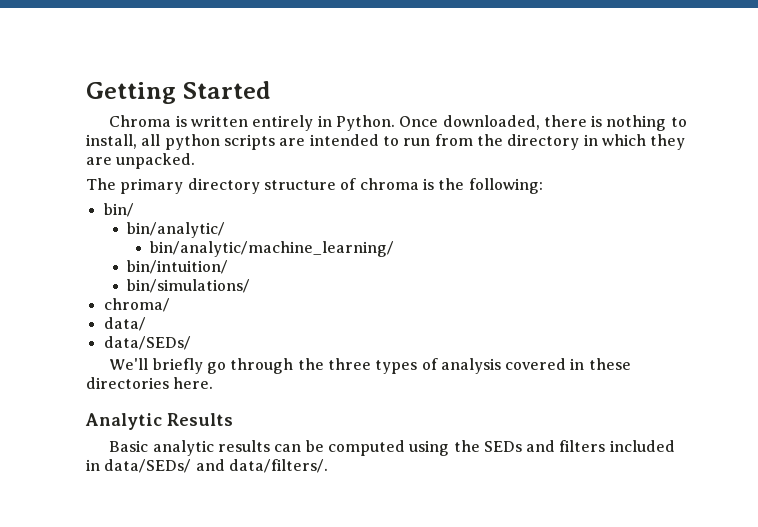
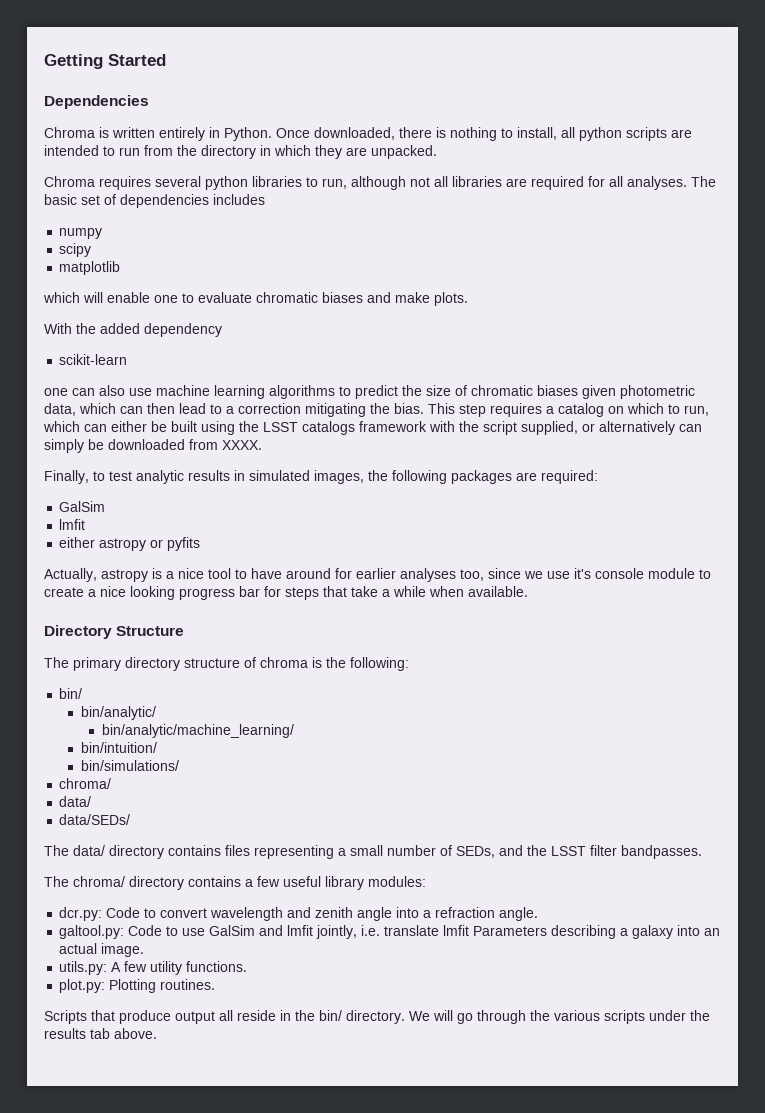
+ Dependencies
+ Chroma requires several python libraries to run, although not all libraries are required for all analyses. The basic set of dependencies includes
+ numpy
+ scipy
+ matplotlib
+ which will enable one to evaluate chromatic biases and make plots.
+ With the added dependency
+ scikit-learn
+ one can also use machine learning algorithms to predict the size of chromatic biases given photometric data, which can then lead to a correction mitigating the bias. This step requires a catalog on which to run, which can either be built using the LSST catalogs framework with the script supplied, or alternatively can simply be downloaded from XXXX.
+ Finally, to test analytic results in simulated images, the following packages are required:
+ GalSim
+ lmfit
+ either astropy or pyfits
+ Actually, astropy is a nice tool to have around for earlier analyses too, since we use it's console module to create a nice looking progress bar for steps that take a while when available.
+ Directory Structure
- We'll briefly go through the three types of analysis covered in these directories here.
- Analytic Results
- Basic analytic results can be computed using the SEDs and filters included in data/SEDs/ and data/filters/.
+ The data/ directory contains files representing a small number of SEDs, and the LSST filter bandpasses.
+ The chroma/ directory contains a few useful library modules:
+ dcr.py: Code to convert wavelength and zenith angle into a refraction angle.
+ galtool.py: Code to use GalSim and lmfit jointly, i.e. translate lmfit Parameters describing a galaxy into an actual image.
+ utils.py: A few utility functions.
+ plot.py: Plotting routines.
+ Scripts that produce output all reside in the bin/ directory. We will go through the various scripts under the results tab above.

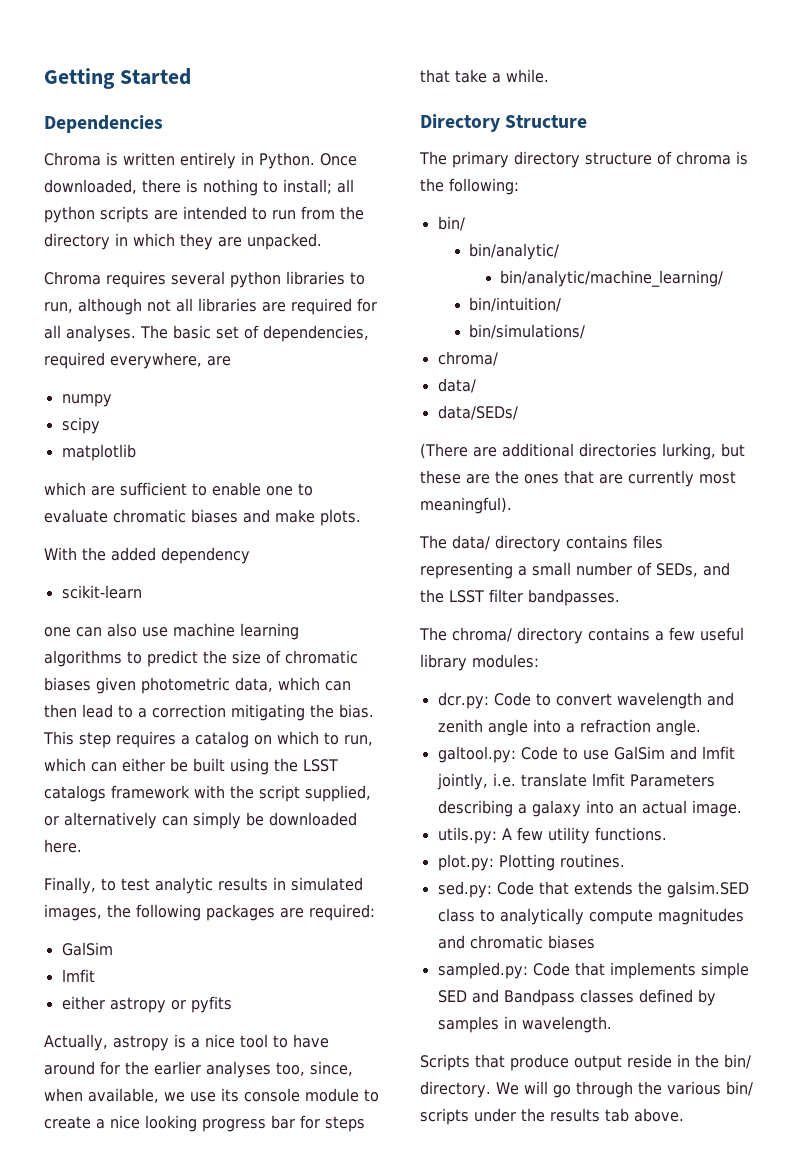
- Once downloaded, there is nothing to install, all python scripts are intended to run from the directory in which they are unpacked.
+ Once downloaded, there is nothing to install; all python scripts are intended to run from the directory in which they are unpacked.
- The basic set of dependencies includes
+ The basic set of dependencies, required everywhere, are
- which will enable one to evaluate chromatic biases and make plots.
+ which are sufficient to enable one to evaluate chromatic biases and make plots.
- This step requires a catalog on which to run, which can either be built using the LSST catalogs framework with the script supplied, or alternatively can simply be downloaded from XXXX.
+ This step requires a catalog on which to run, which can either be built using the LSST catalogs framework with the script supplied, or alternatively can simply be downloaded here.
- Actually, astropy is a nice tool to have around for earlier analyses too, since we use it's console module to create a nice looking progress bar for steps that take a while when available.
+ Actually, astropy is a nice tool to have around for the earlier analyses too, since, when available, we use its console module to create a nice looking progress bar for steps that take a while.
+ (There are additional directories lurking, but these are the ones that are currently most meaningful).
+ sed.py: Code that extends the galsim.SED class to analytically compute magnitudes and chromatic biases
+ sampled.py: Code that implements simple SED and Bandpass classes defined by samples in wavelength.
- Scripts that produce output all reside in the bin/ directory.
+ Scripts that produce output reside in the bin/ directory.
- We will go through the various scripts under the results tab above.
+ We will go through the various bin/ scripts under the results tab above.

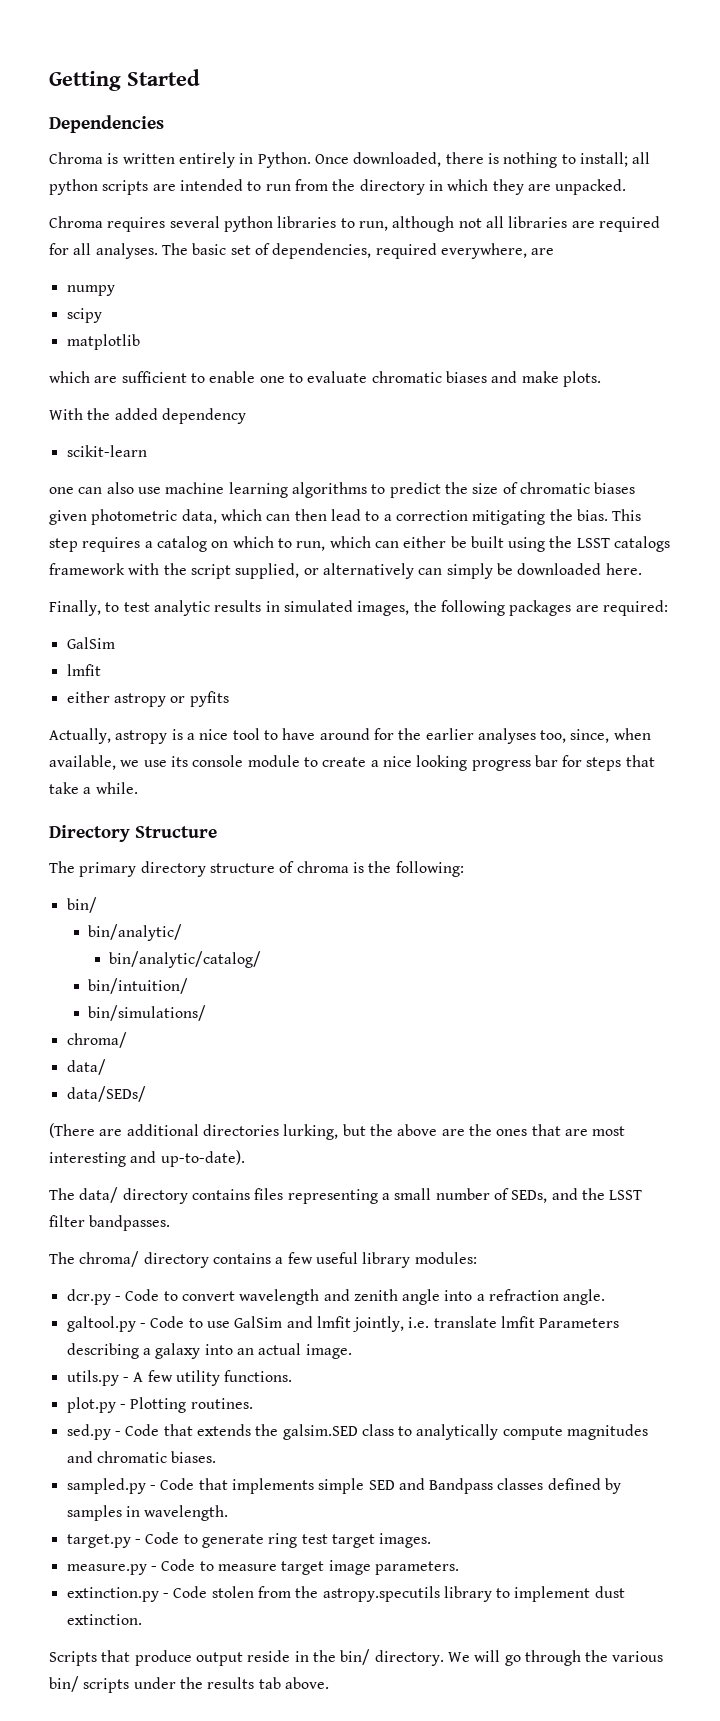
- bin/analytic/machine_learning/
+ bin/analytic/catalog/
- (There are additional directories lurking, but these are the ones that are currently most meaningful).
+ (There are additional directories lurking, but the above are the ones that are most interesting and up-to-date).
- dcr.py: Code to convert wavelength and zenith angle into a refraction angle.
+ dcr.py - Code to convert wavelength and zenith angle into a refraction angle.
- galtool.py: Code to use GalSim and lmfit jointly, i.e. translate lmfit Parameters describing a galaxy into an actual image.
+ galtool.py - Code to use GalSim and lmfit jointly, i.e. translate lmfit Parameters describing a galaxy into an actual image.
- utils.py: A few utility functions.
+ utils.py - A few utility functions.
- plot.py: Plotting routines.
+ plot.py - Plotting routines.
- sed.py: Code that extends the galsim.SED class to analytically compute magnitudes and chromatic biases
- sampled.py: Code that implements simple SED and Bandpass classes defined by samples in wavelength.
+ sed.py - Code that extends the galsim.SED class to analytically compute magnitudes and chromatic biases.
+ sampled.py - Code that implements simple SED and Bandpass classes defined by samples in wavelength.
+ target.py - Code to generate ring test target images.
+ measure.py - Code to measure target image parameters.
+ extinction.py - Code stolen from the astropy.specutils library to implement dust extinction.

